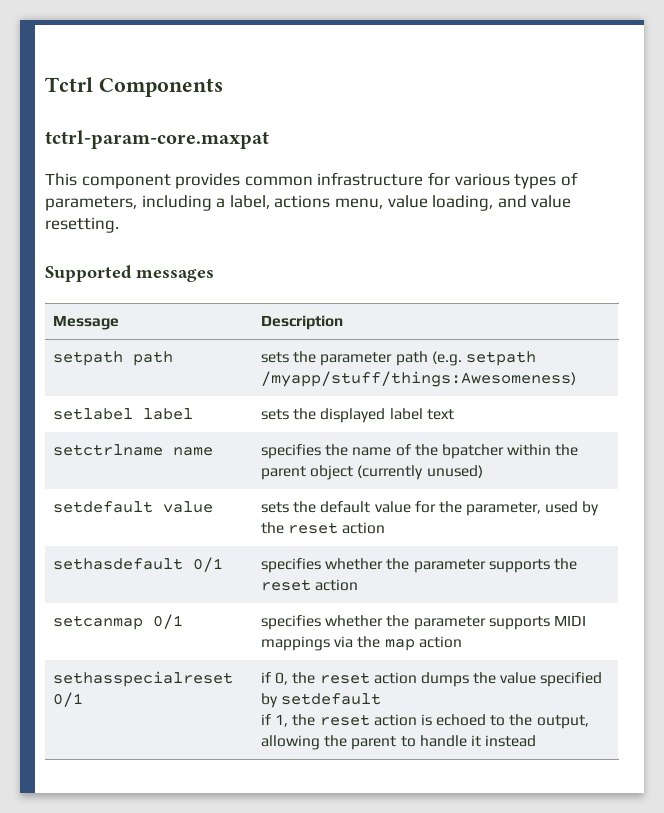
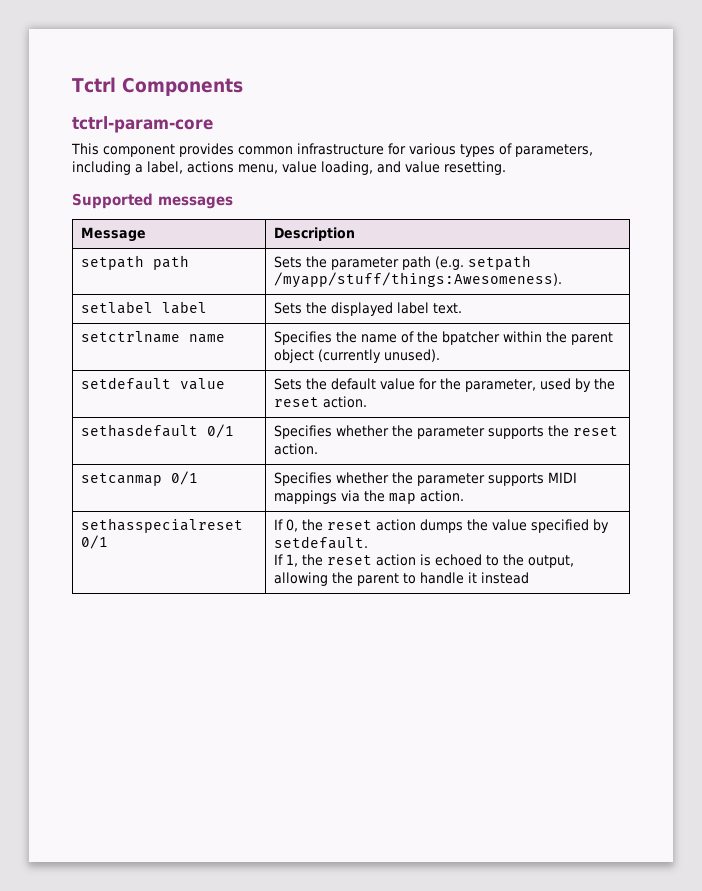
- tctrl-param-core.maxpat
+ tctrl-param-core
- setpath path | sets the parameter path (e.g. setpath /myapp/stuff/things:Awesomeness)
+ setpath path | Sets the parameter path (e.g. setpath /myapp/stuff/things:Awesomeness).
- setlabel label | sets the displayed label text
+ setlabel label | Sets the displayed label text.
- setctrlname name | specifies the name of the bpatcher within the parent object (currently unused)
+ setctrlname name | Specifies the name of the bpatcher within the parent object (currently unused).
- setdefault value | sets the default value for the parameter, used by the reset action
+ setdefault value | Sets the default value for the parameter, used by the reset action.
- sethasdefault 0/1 | specifies whether the parameter supports the reset action
+ sethasdefault 0/1 | Specifies whether the parameter supports the reset action.
- setcanmap 0/1 | specifies whether the parameter supports MIDI mappings via the map action
+ setcanmap 0/1 | Specifies whether the parameter supports MIDI mappings via the map action.
- sethasspecialreset 0/1 | if 0, the reset action dumps the value specified by setdefault
- if 1, the reset action is echoed to the output, allowing the parent to handle it instead
+ sethasspecialreset 0/1 | If 0, the reset action dumps the value specified by setdefault.
+ If 1, the reset action is echoed to the output, allowing the parent to handle it instead

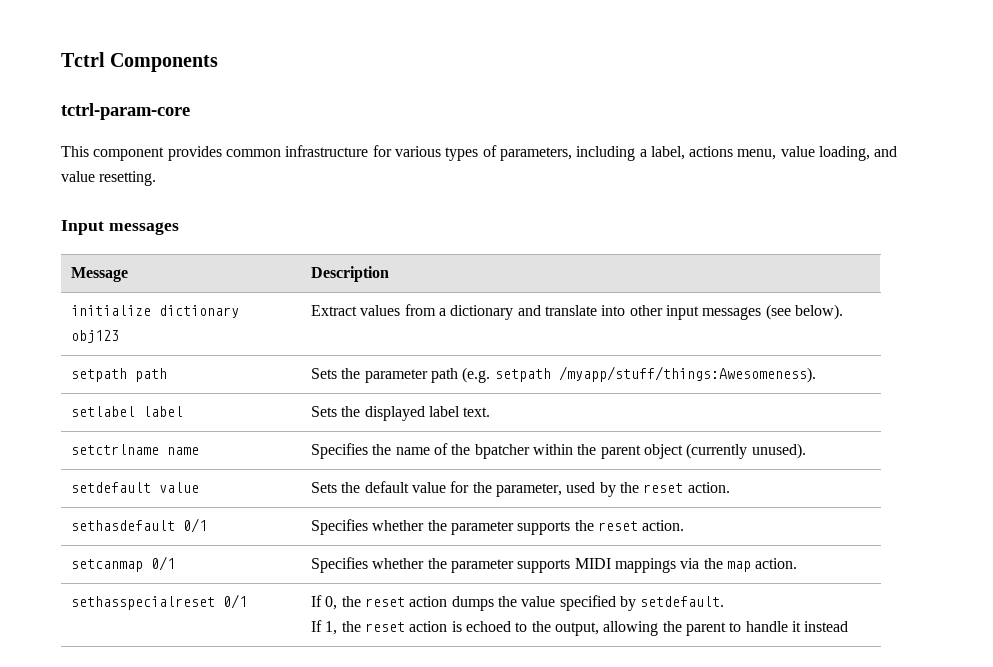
- Supported messages
+ Input messages
+ initialize dictionary obj123 | Extract values from a dictionary and translate into other input messages (see below).

